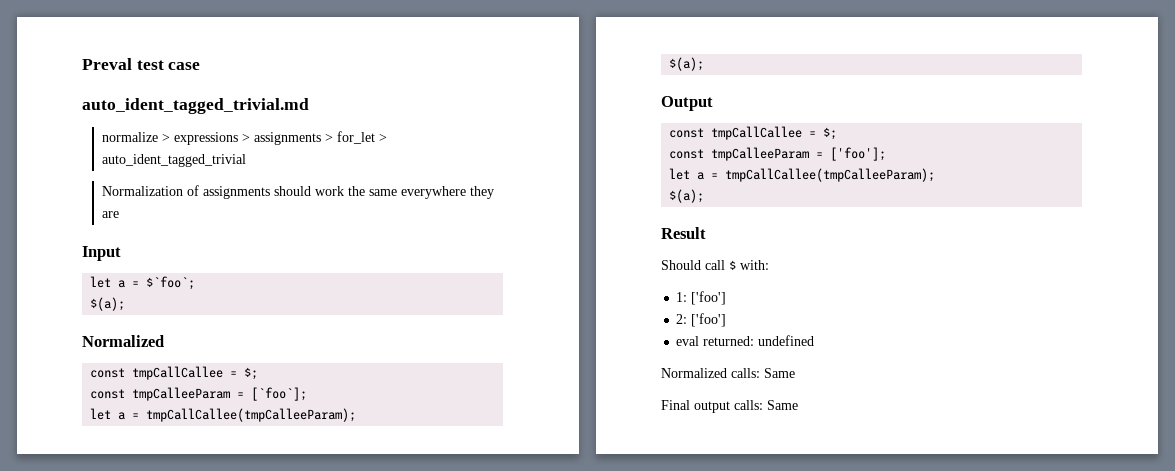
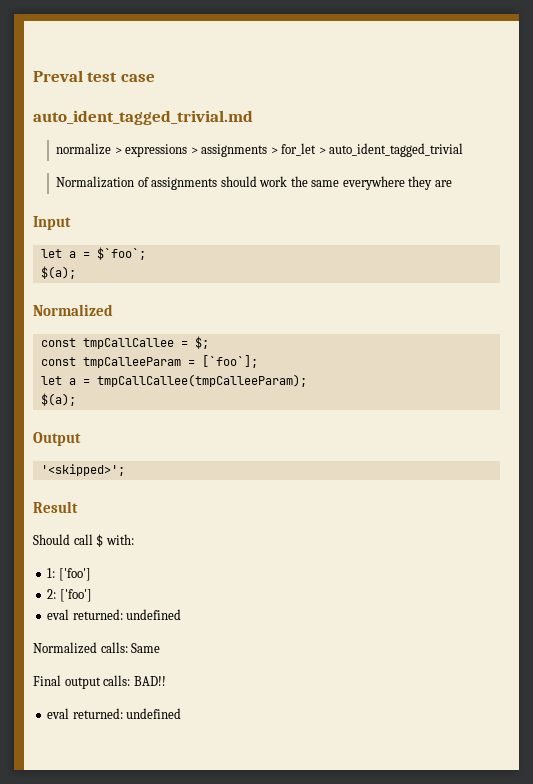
  Output
- const tmpCallCallee = $;
- const tmpCalleeParam = ['foo'];
- let a = tmpCallCallee(tmpCalleeParam);
- $(a);
+ '<skipped>';
- Final output calls: Same
+ Final output calls: BAD!!
+ eval returned: undefined

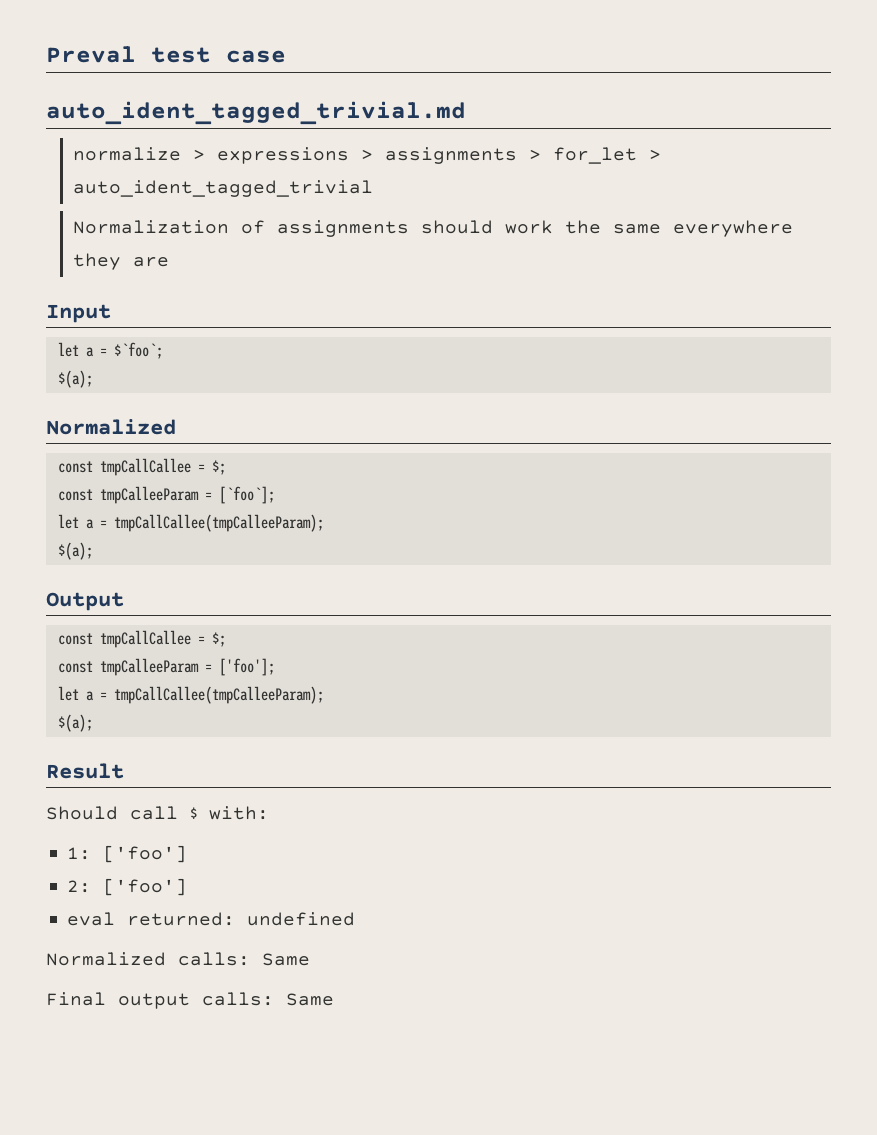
  Output
- '<skipped>';
+ const tmpCallCallee = $;
+ const tmpCalleeParam = ['foo'];
+ let a = tmpCallCallee(tmpCalleeParam);
+ $(a);
- Final output calls: BAD!!
- eval returned: undefined
+ Final output calls: Same

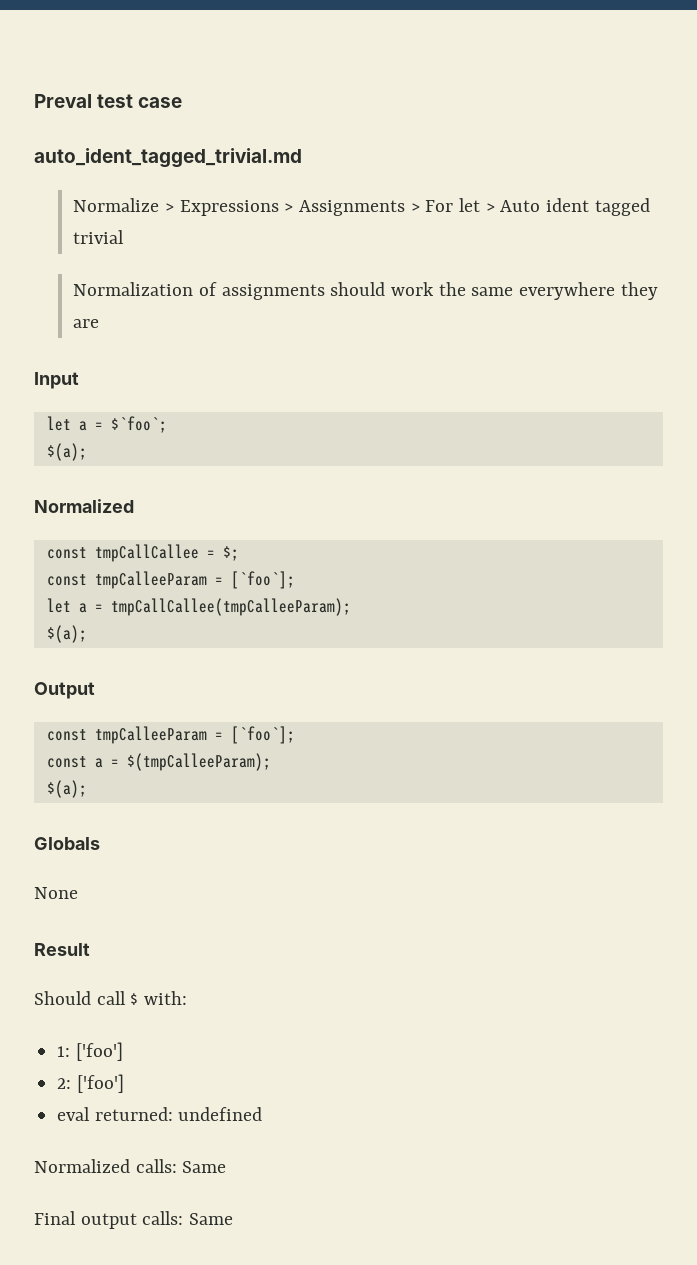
- normalize > expressions > assignments > for_let > auto_ident_tagged_trivial
+ Normalize > Expressions > Assignments > For let > Auto ident tagged trivial
  Output
- const tmpCallCallee = $;
- const tmpCalleeParam = ['foo'];
- let a = tmpCallCallee(tmpCalleeParam);
+ const tmpCalleeParam = [`foo`];
+ const a = $(tmpCalleeParam);
  $(a);
+ Globals
+ None

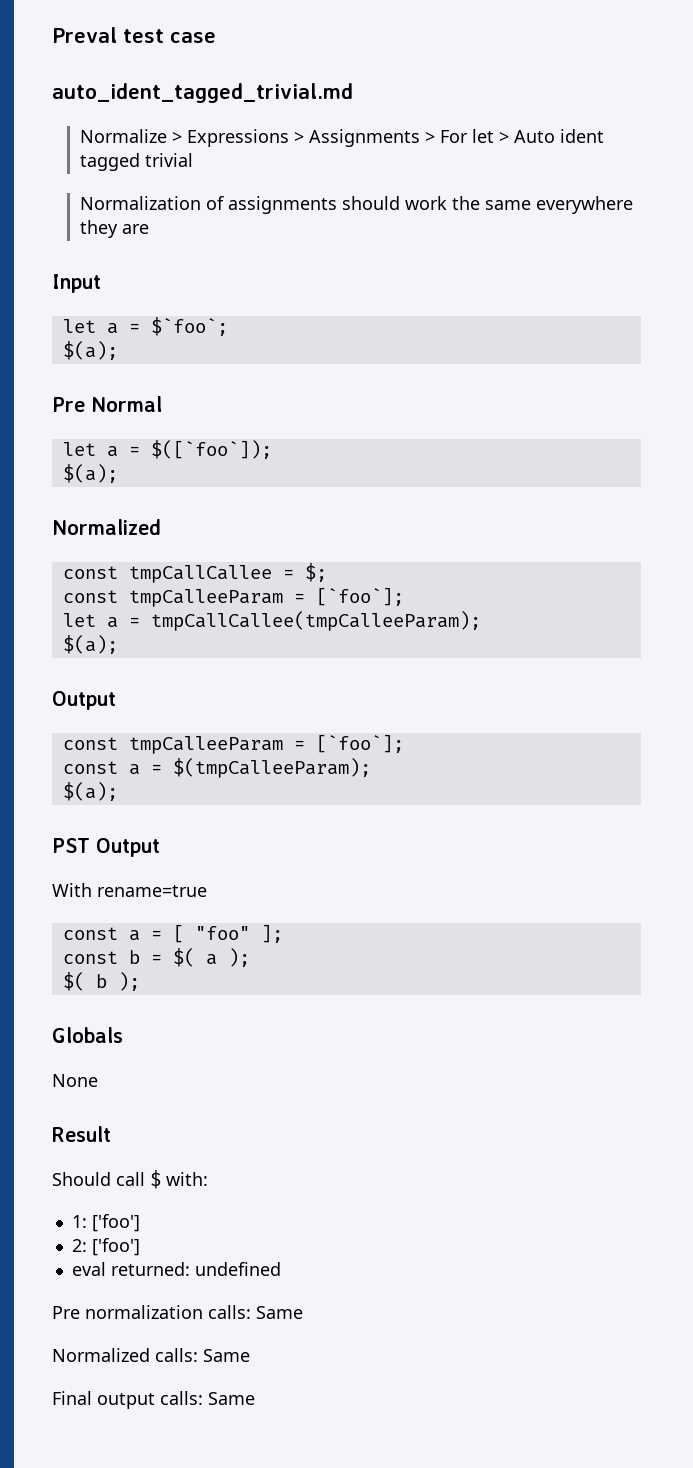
+ Pre Normal
+ let a = $([`foo`]);
+ $(a);
+ PST Output
+ With rename=true
+ const a = [ "foo" ];
+ const b = $( a );
+ $( b );
+ Pre normalization calls: Same

